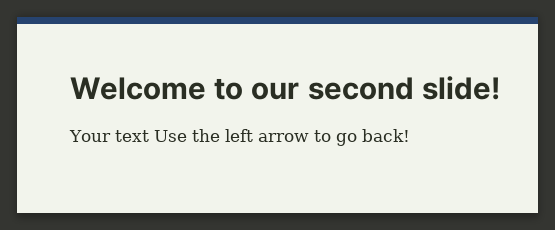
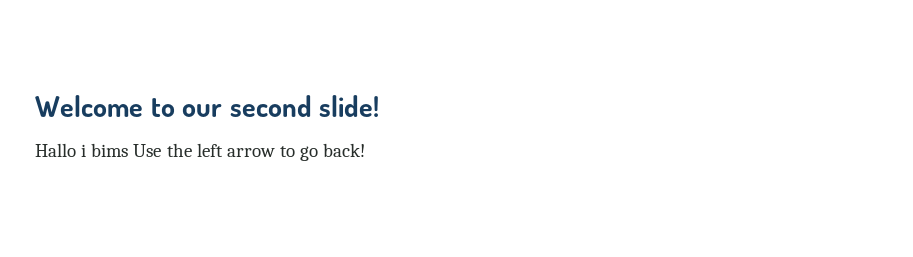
- Your text Use the left arrow to go back!
+ Hallo i bims Use the left arrow to go back!

